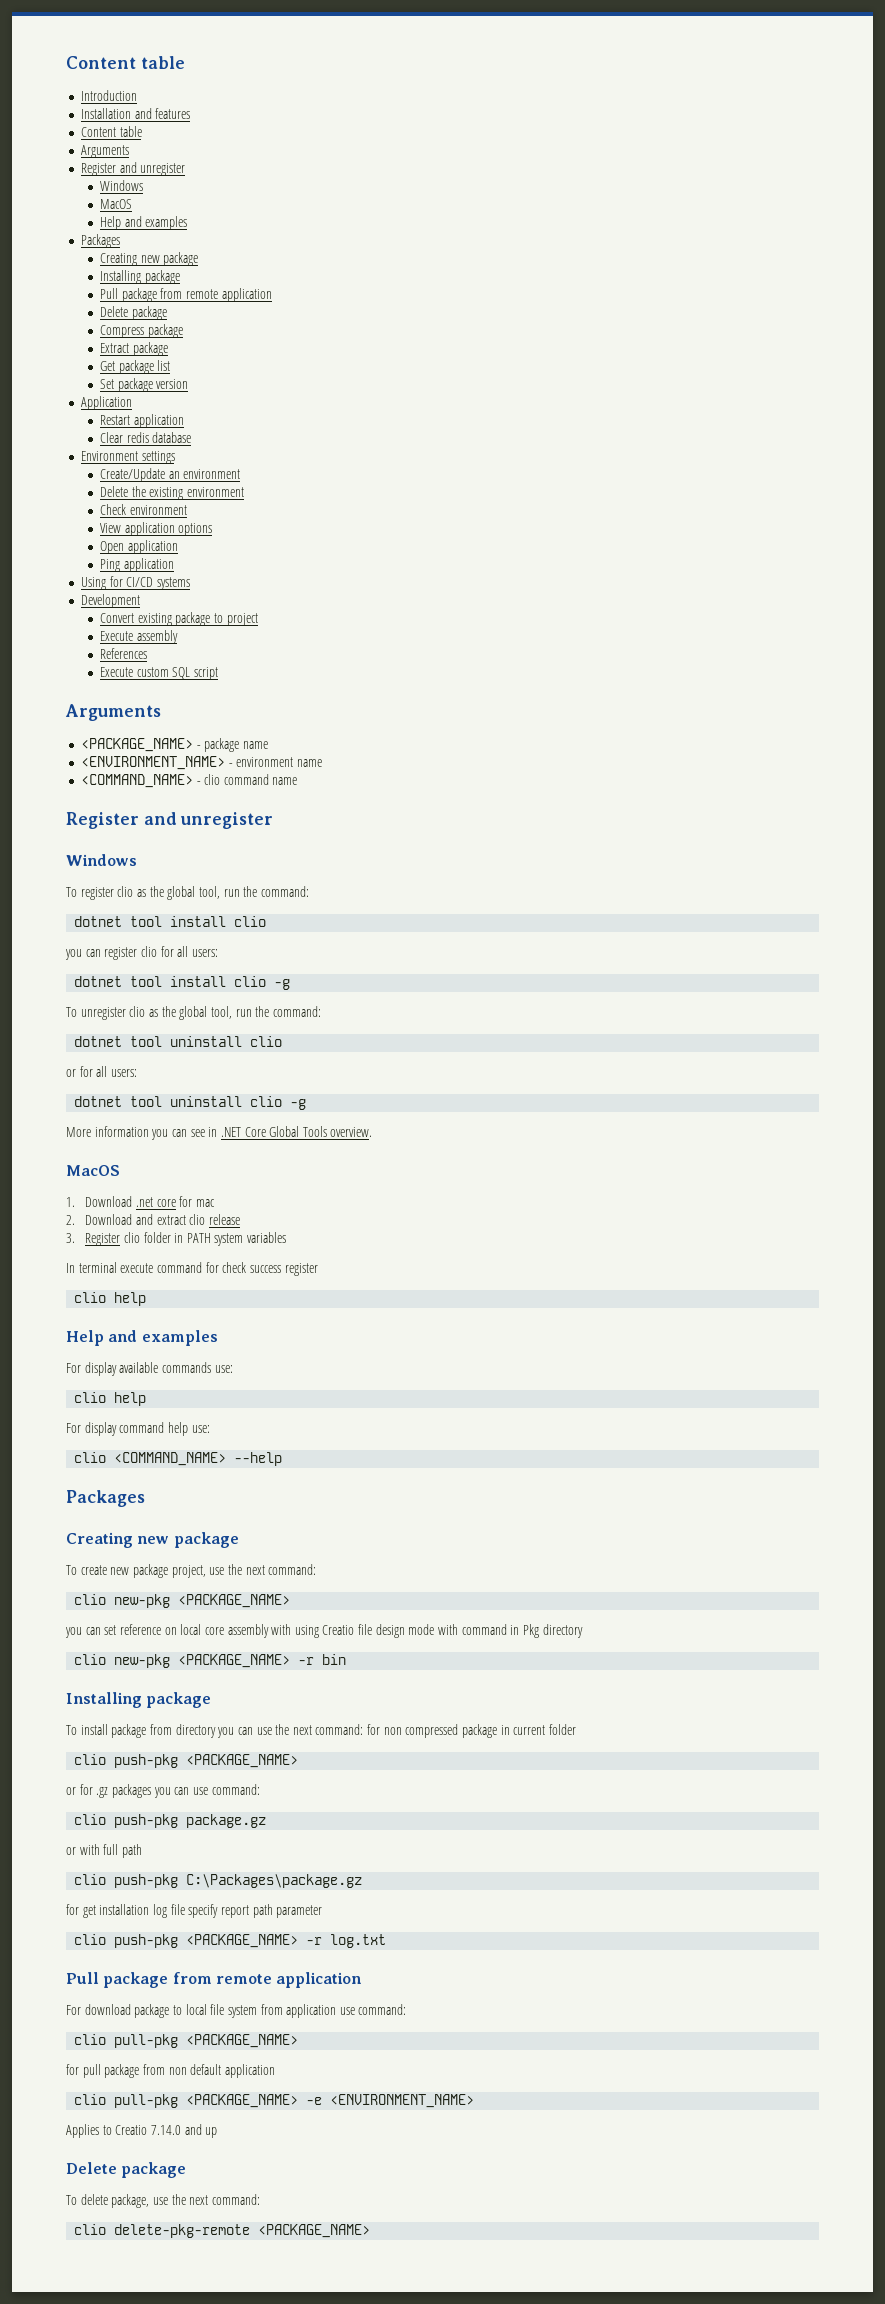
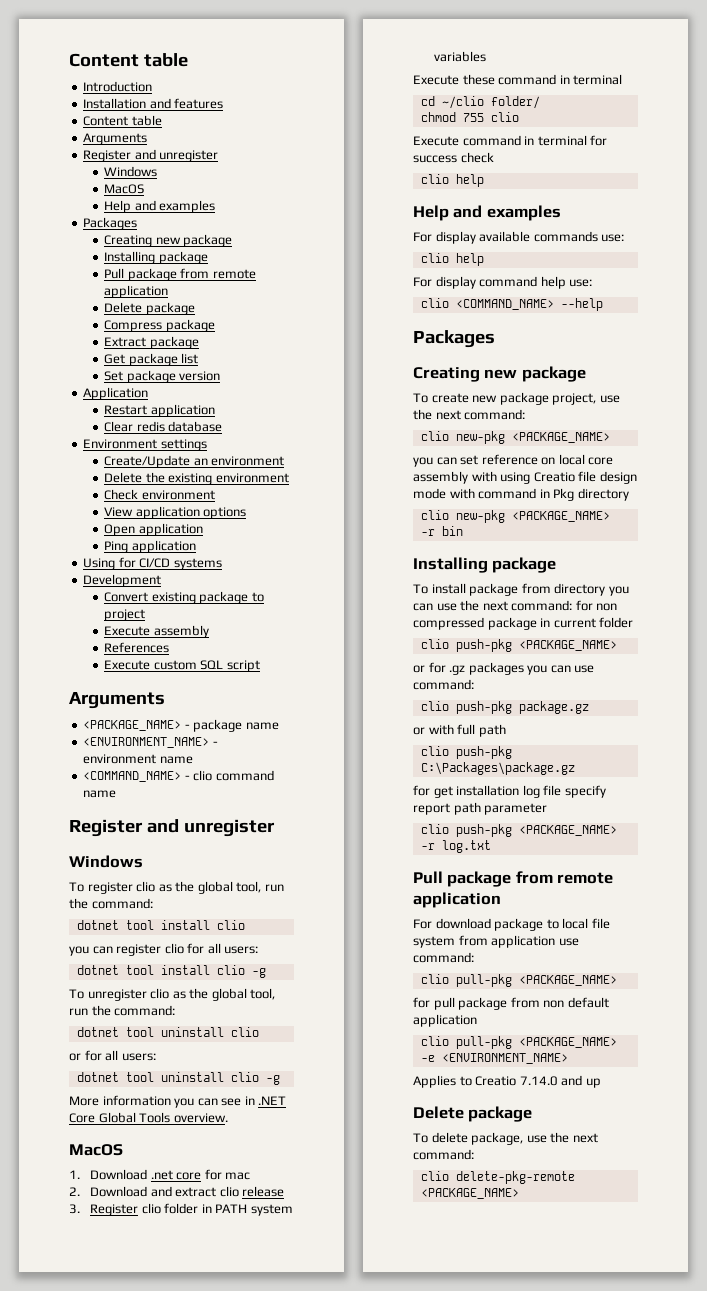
- In terminal execute command for check success register
+ Execute these command in terminal
+ cd ~/clio folder/
+ chmod 755 clio
+ Execute command in terminal for success check

